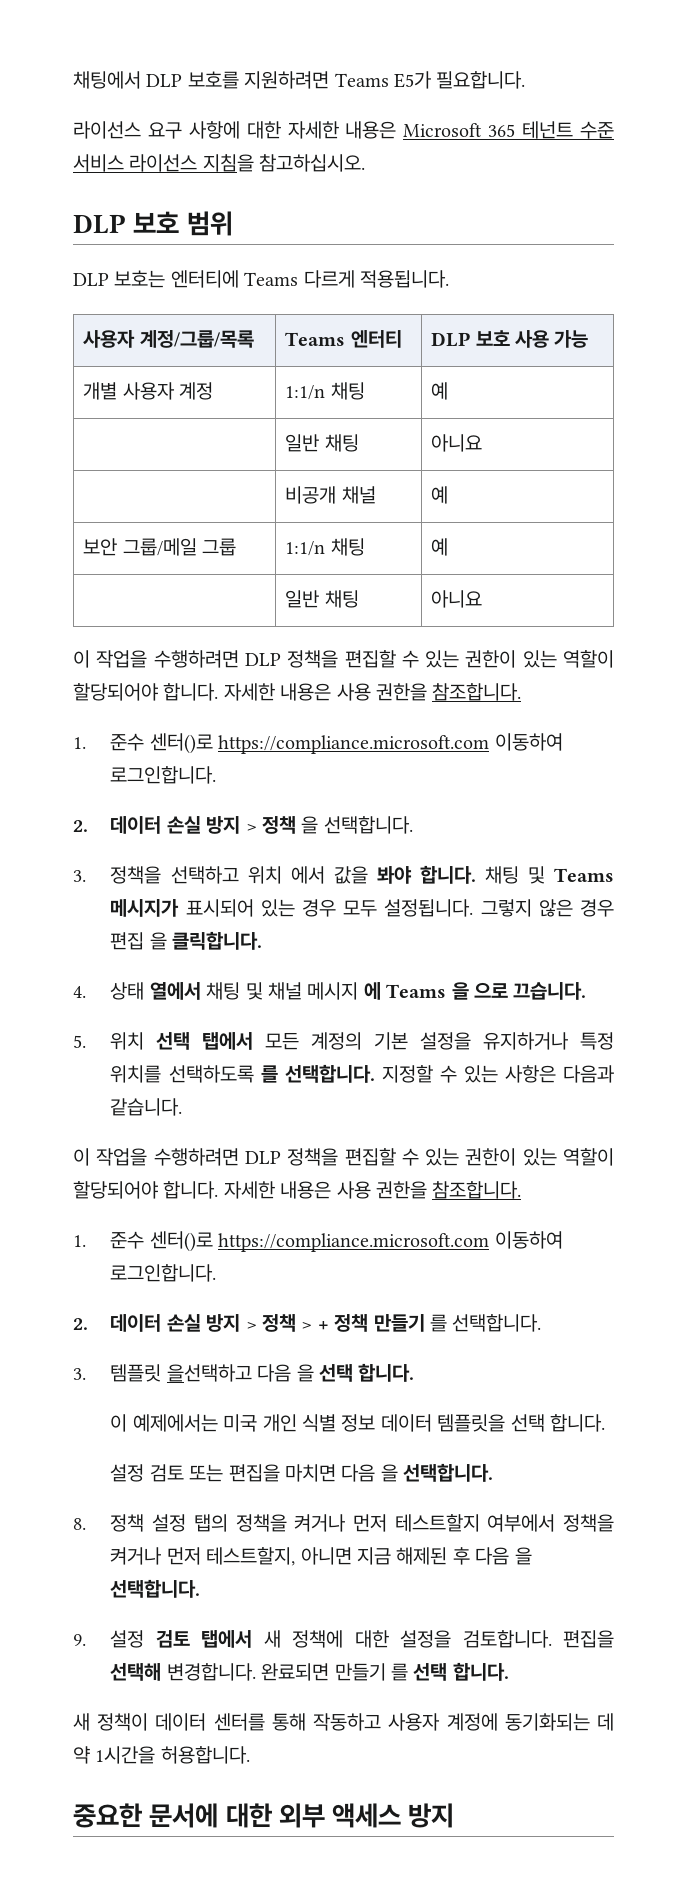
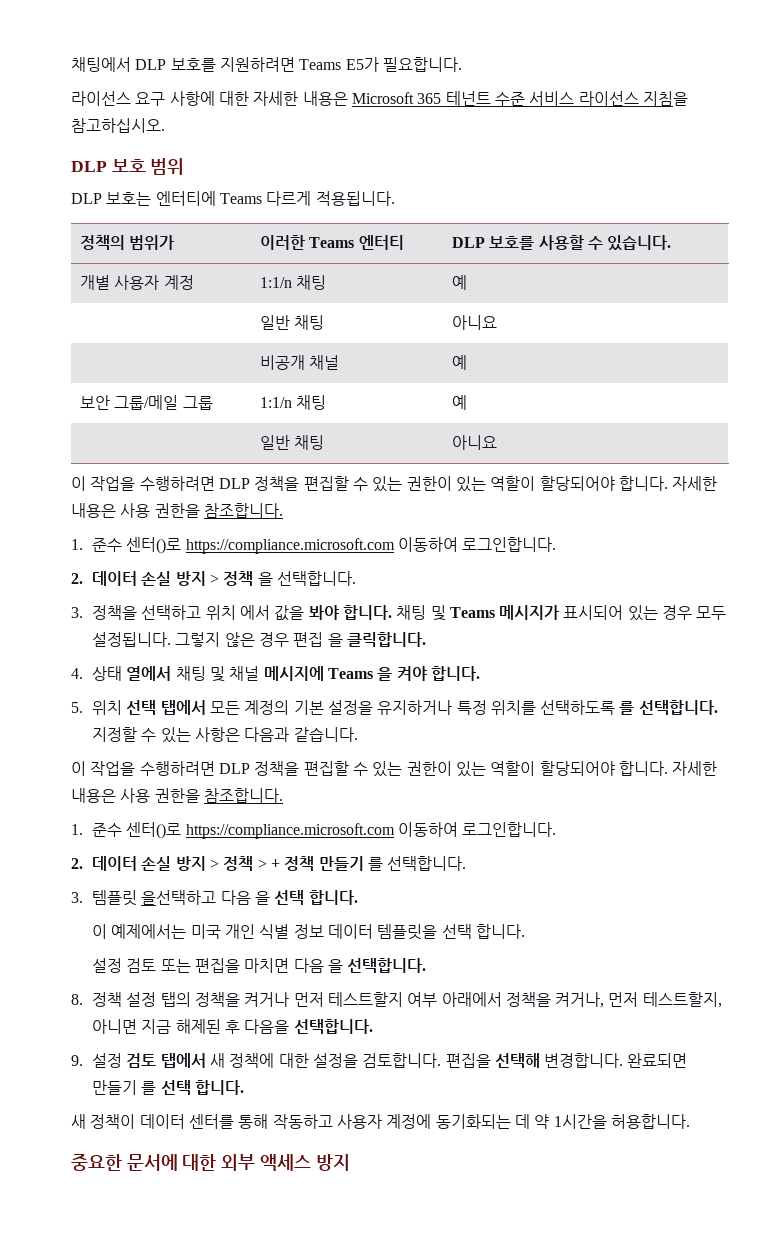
- 사용자 계정/그룹/목록 | Teams 엔터티 | DLP 보호 사용 가능
+ 정책의 범위가 | 이러한 Teams 엔터티 | DLP 보호를 사용할 수 있습니다.
- 4. 상태 열에서 채팅 및 채널 메시지 에 Teams 을 으로 끄습니다.
+ 4. 상태 열에서 채팅 및 채널 메시지에 Teams 을 켜야 합니다.
- 8. 정책 설정 탭의 정책을 켜거나 먼저 테스트할지 여부에서 정책을 켜거나 먼저 테스트할지, 아니면 지금 해제된 후 다음 을 선택합니다.
+ 8. 정책 설정 탭의 정책을 켜거나 먼저 테스트할지 여부 아래에서 정책을 켜거나, 먼저 테스트할지, 아니면 지금 해제된 후 다음을 선택합니다.

